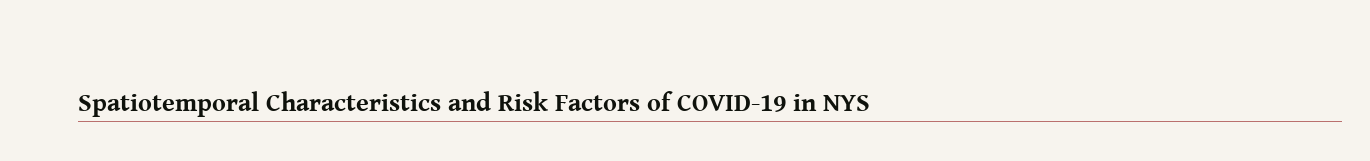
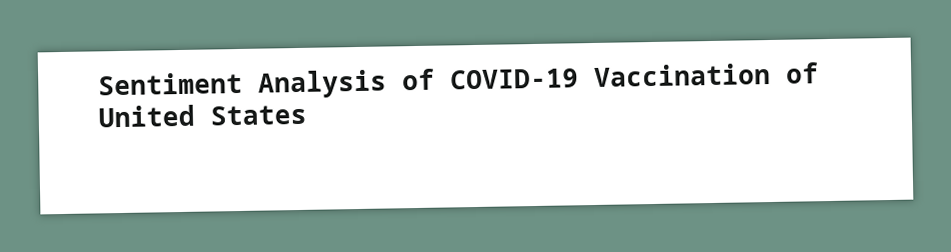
- Spatiotemporal Characteristics and Risk Factors of COVID-19 in NYS
+ Sentiment Analysis of COVID-19 Vaccination of United States

